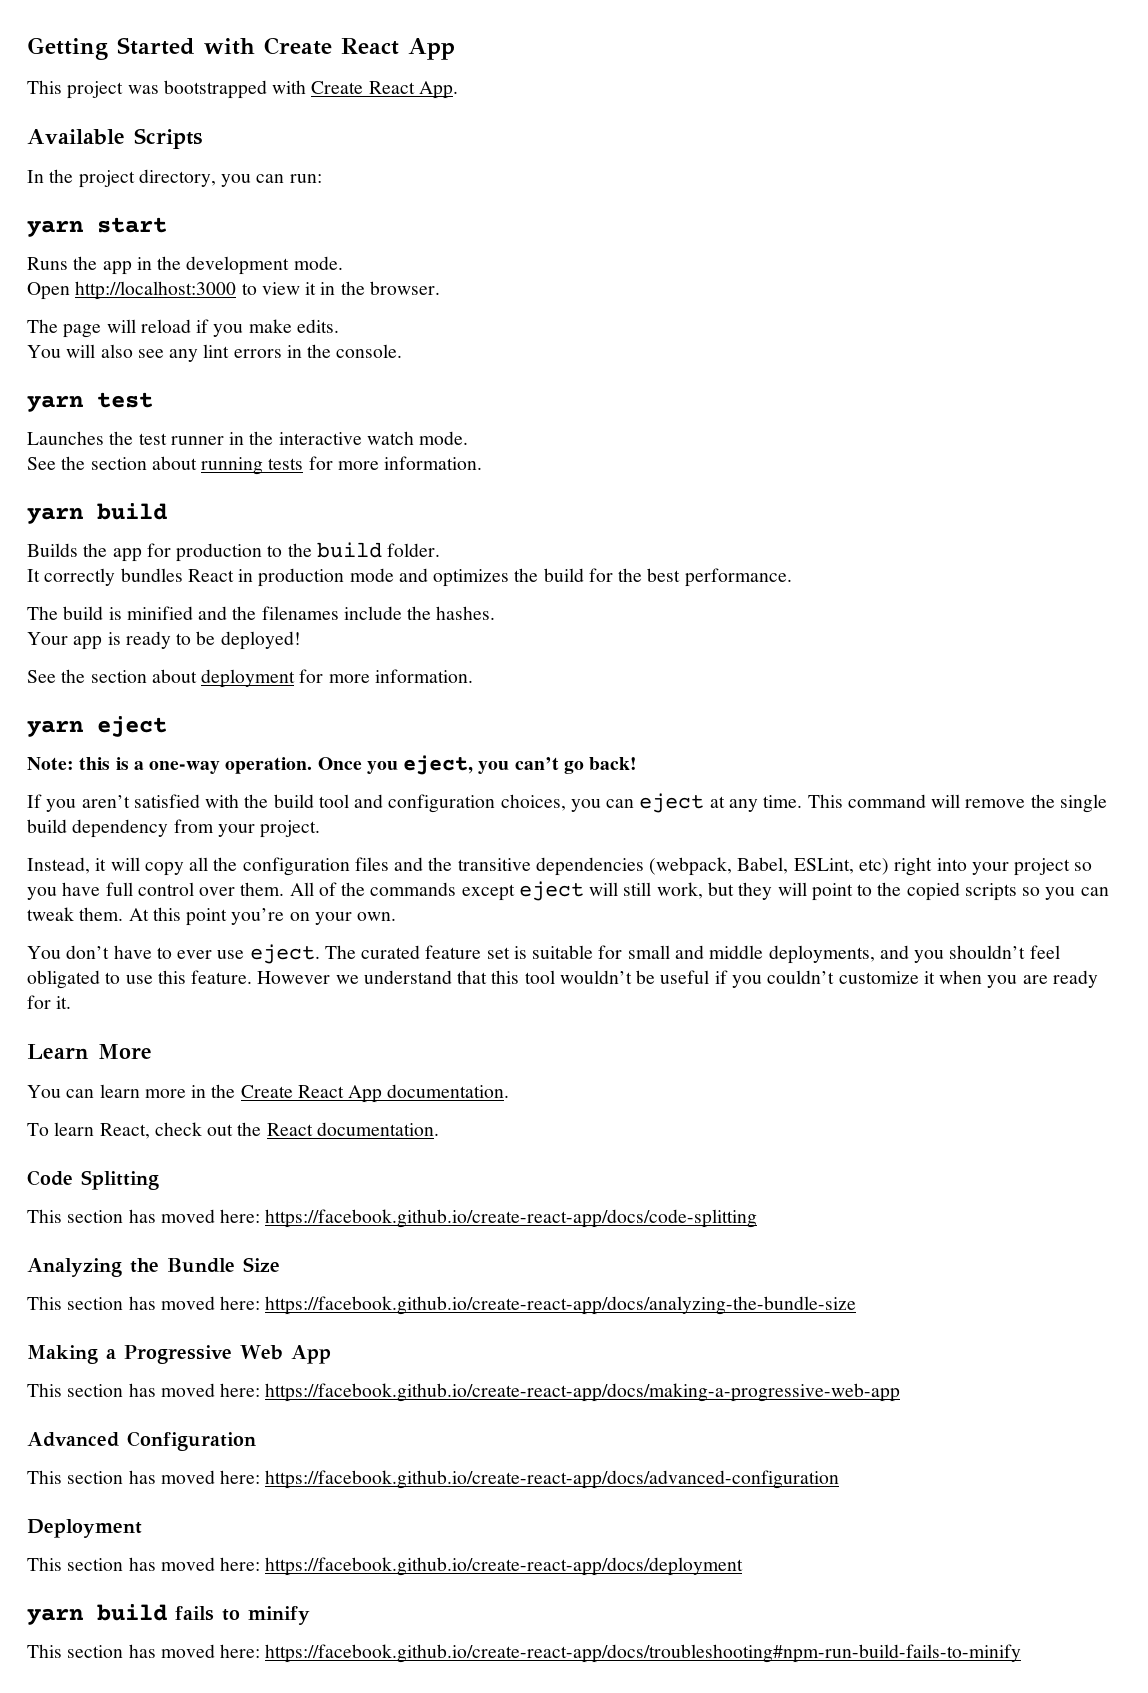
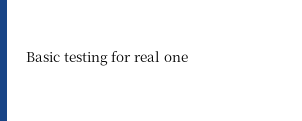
- Getting Started with Create React App
- This project was bootstrapped with Create React App.
- Available Scripts
- In the project directory, you can run:
- yarn start
- Runs the app in the development mode.
- Open http://localhost:3000 to view it in the browser.
- The page will reload if you make edits.
- You will also see any lint errors in the console.
- yarn test
- Launches the test runner in the interactive watch mode.
- See the section about running tests for more information.
- yarn build
- Builds the app for production to the build folder.
- It correctly bundles React in production mode and optimizes the build for the best performance.
- The build is minified and the filenames include the hashes.
- Your app is ready to be deployed!
- See the section about deployment for more information.
- yarn eject
- Note: this is a one-way operation. Once you eject, you can’t go back!
- If you aren’t satisfied with the build tool and configuration choices, you can eject at any time. This command will remove the single build dependency from your project.
- Instead, it will copy all the configuration files and the transitive dependencies (webpack, Babel, ESLint, etc) right into your project so you have full control over them. All of the commands except eject will still work, but they will point to the copied scripts so you can tweak them. At this point you’re on your own.
- You don’t have to ever use eject. The curated feature set is suitable for small and middle deployments, and you shouldn’t feel obligated to use this feature. However we understand that this tool wouldn’t be useful if you couldn’t customize it when you are ready for it.
- Learn More
- You can learn more in the Create React App documentation.
- To learn React, check out the React documentation.
- Code Splitting
- This section has moved here: https://facebook.github.io/create-react-app/docs/code-splitting
- Analyzing the Bundle Size
- This section has moved here: https://facebook.github.io/create-react-app/docs/analyzing-the-bundle-size
- Making a Progressive Web App
- This section has moved here: https://facebook.github.io/create-react-app/docs/making-a-progressive-web-app
- Advanced Configuration
- This section has moved here: https://facebook.github.io/create-react-app/docs/advanced-configuration
- Deployment
- This section has moved here: https://facebook.github.io/create-react-app/docs/deployment
- yarn build fails to minify
- This section has moved here: https://facebook.github.io/create-react-app/docs/troubleshooting#npm-run-build-fails-to-minify
+ Basic testing for real one

